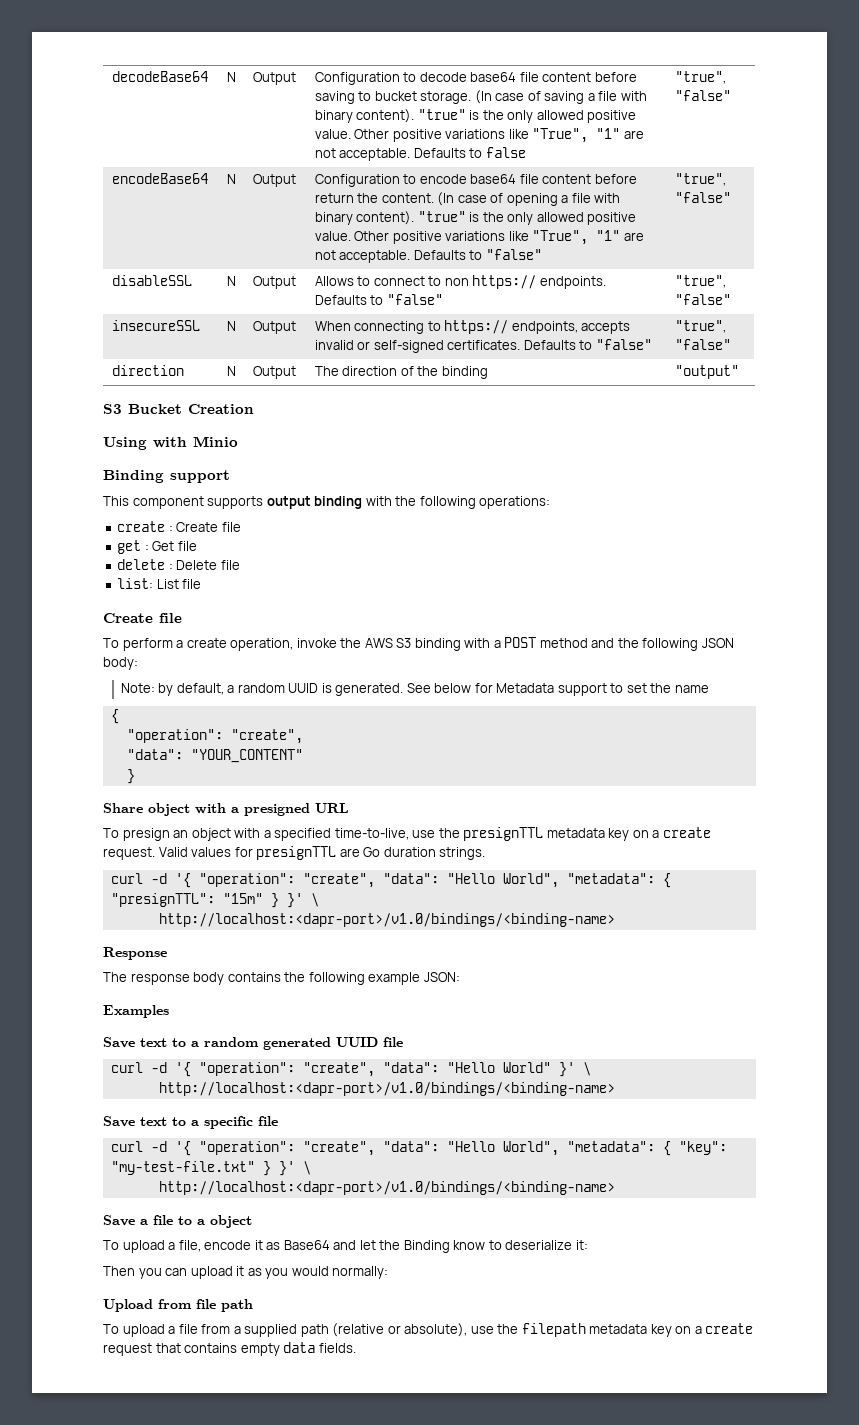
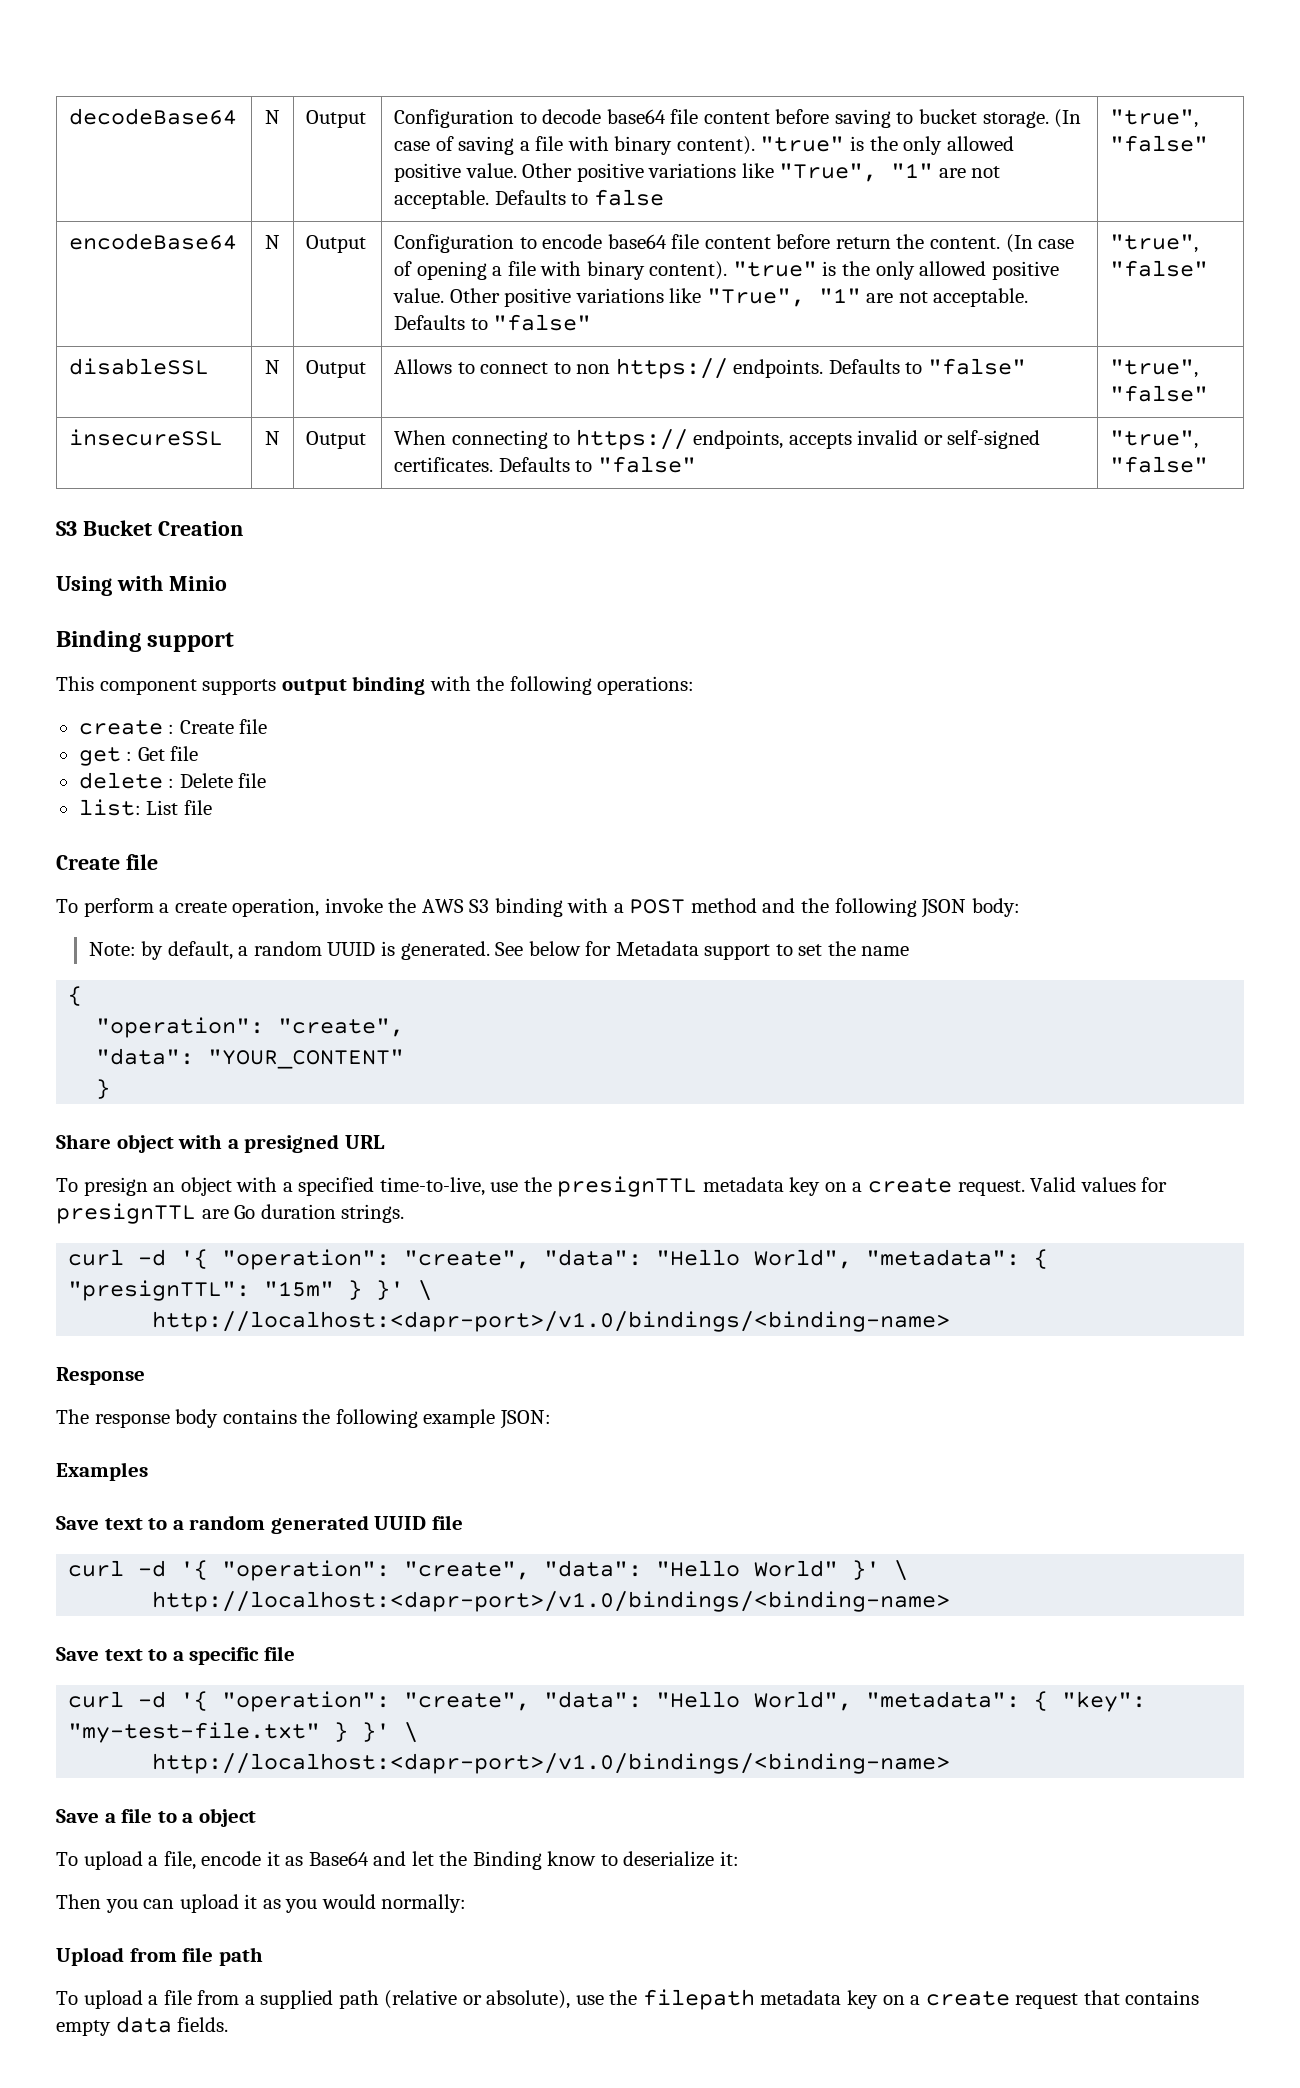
- direction | N | Output | The direction of the binding | "output"

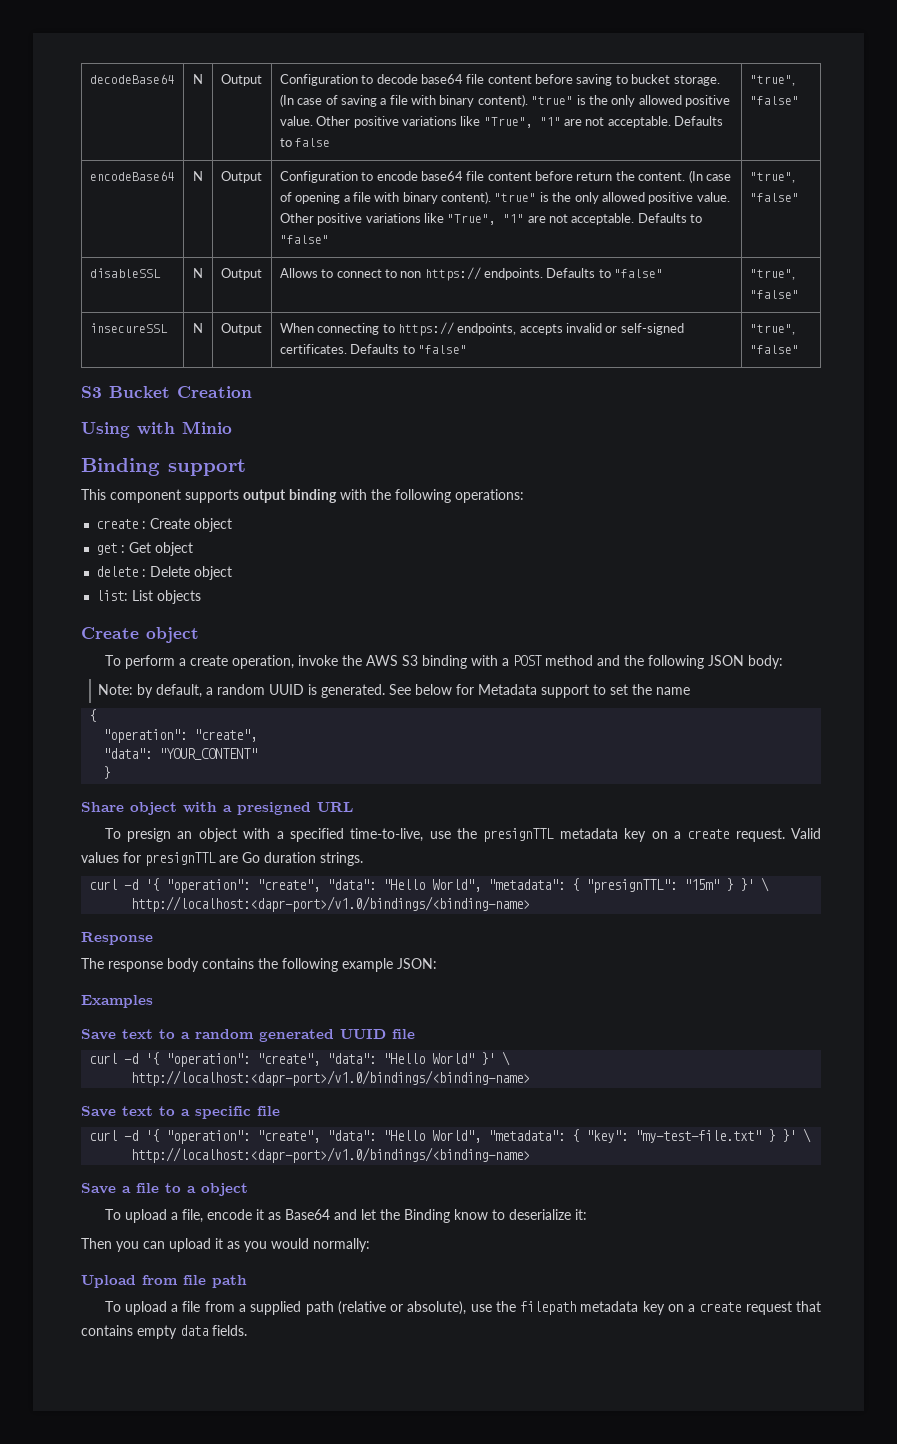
- create : Create file
+ create : Create object
- get : Get file
+ get : Get object
- delete : Delete file
+ delete : Delete object
- list: List file
- Create file
+ list: List objects
+ Create object

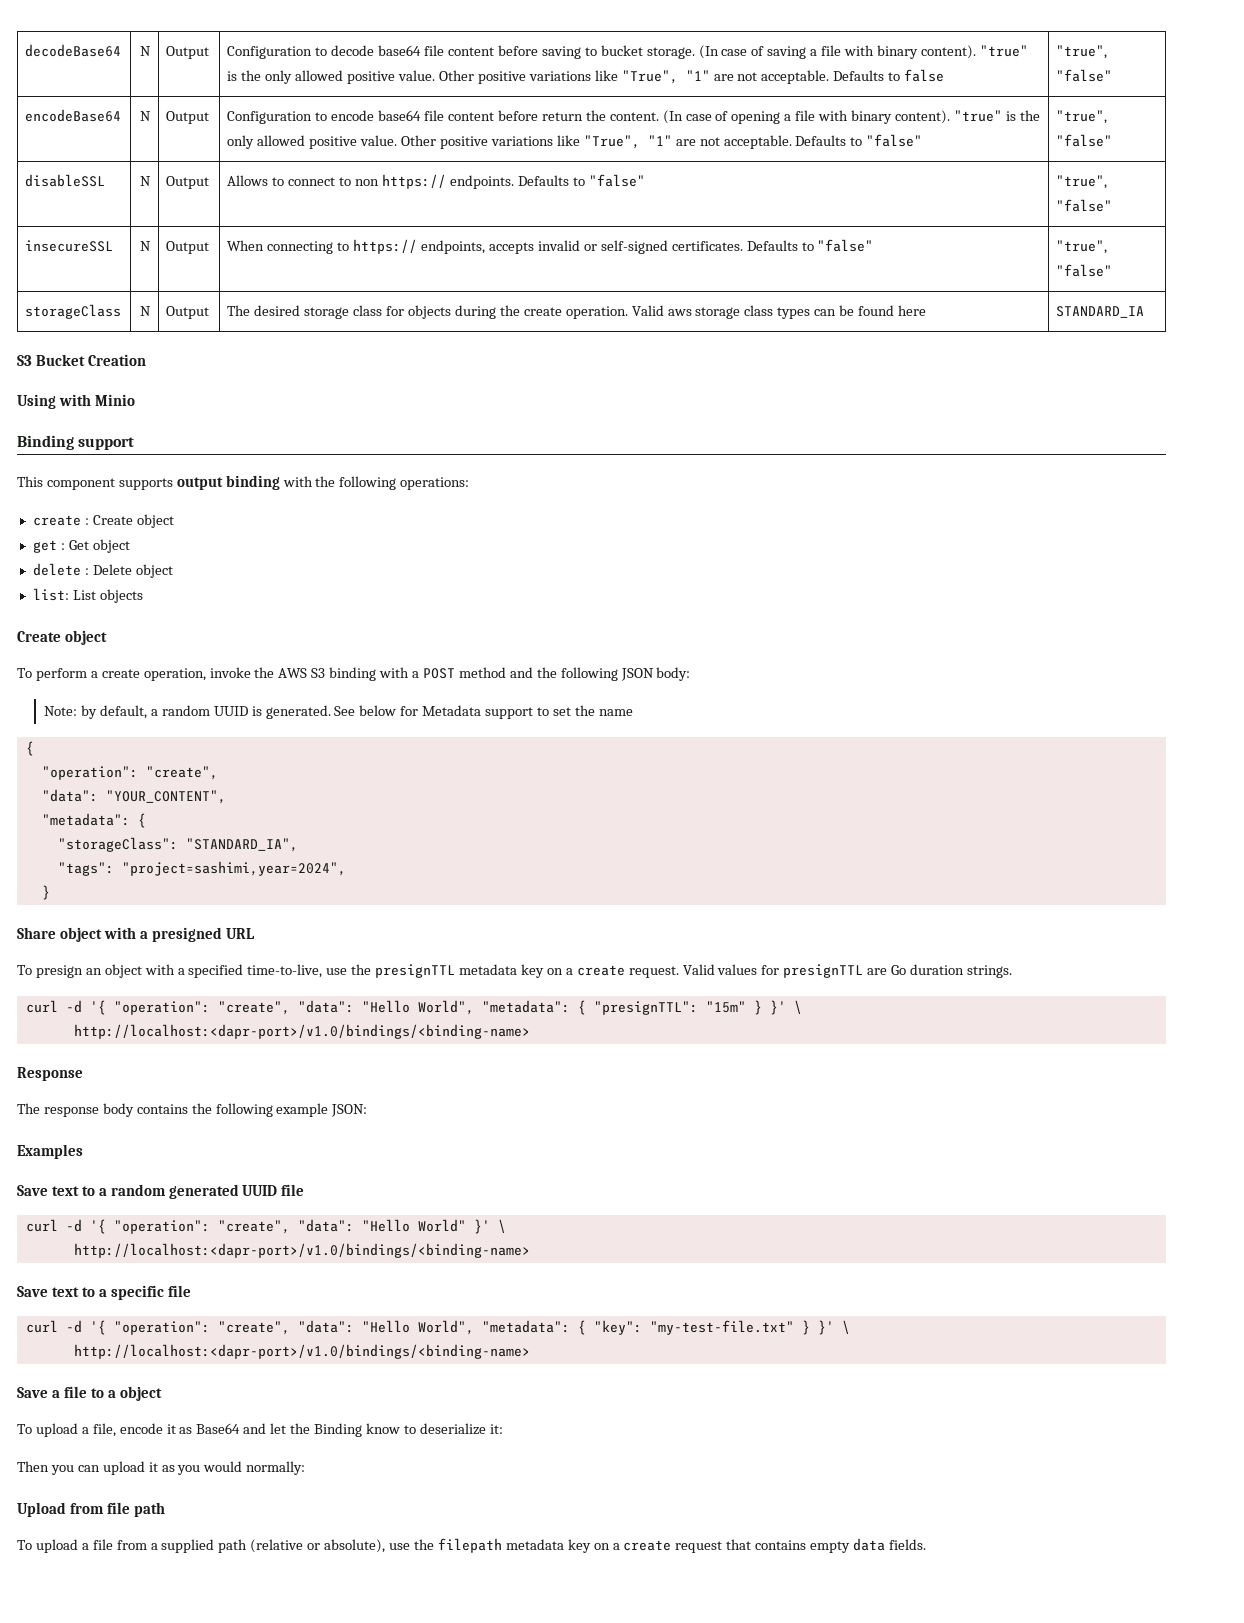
+ storageClass | N | Output | The desired storage class for objects during the create operation. Valid aws storage class types can be found here | STANDARD_IA
- "data": "YOUR_CONTENT"
+ "data": "YOUR_CONTENT",
+ "metadata": {
+ "storageClass": "STANDARD_IA",
+ "tags": "project=sashimi,year=2024",

